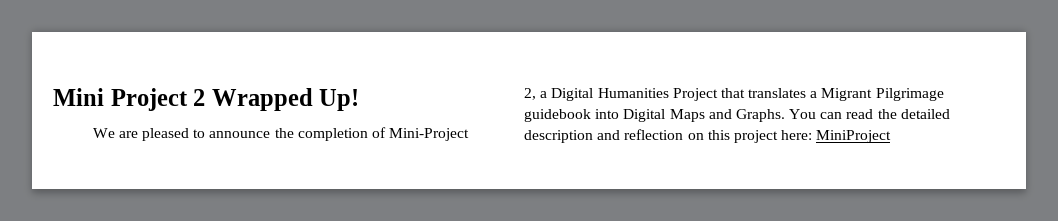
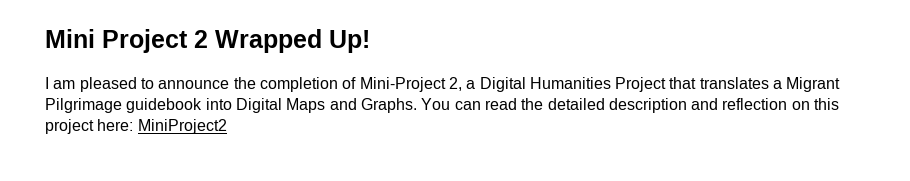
- We are pleased to announce the completion of Mini-Project 2, a Digital Humanities Project that translates a Migrant Pilgrimage guidebook into Digital Maps and Graphs.
+ I am pleased to announce the completion of Mini-Project 2, a Digital Humanities Project that translates a Migrant Pilgrimage guidebook into Digital Maps and Graphs.
- You can read the detailed description and reflection on this project here: MiniProject
+ You can read the detailed description and reflection on this project here: MiniProject2

